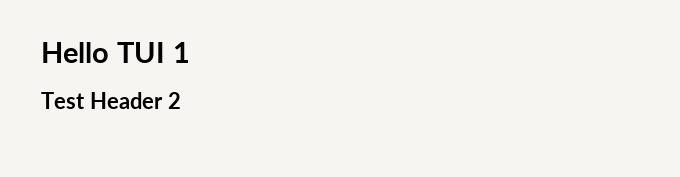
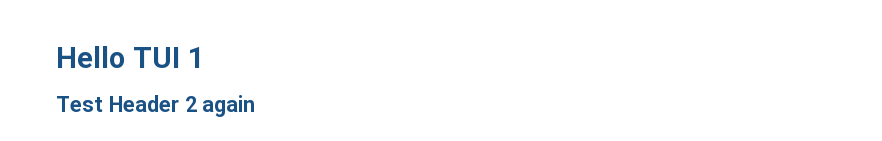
- Test Header 2
+ Test Header 2 again

